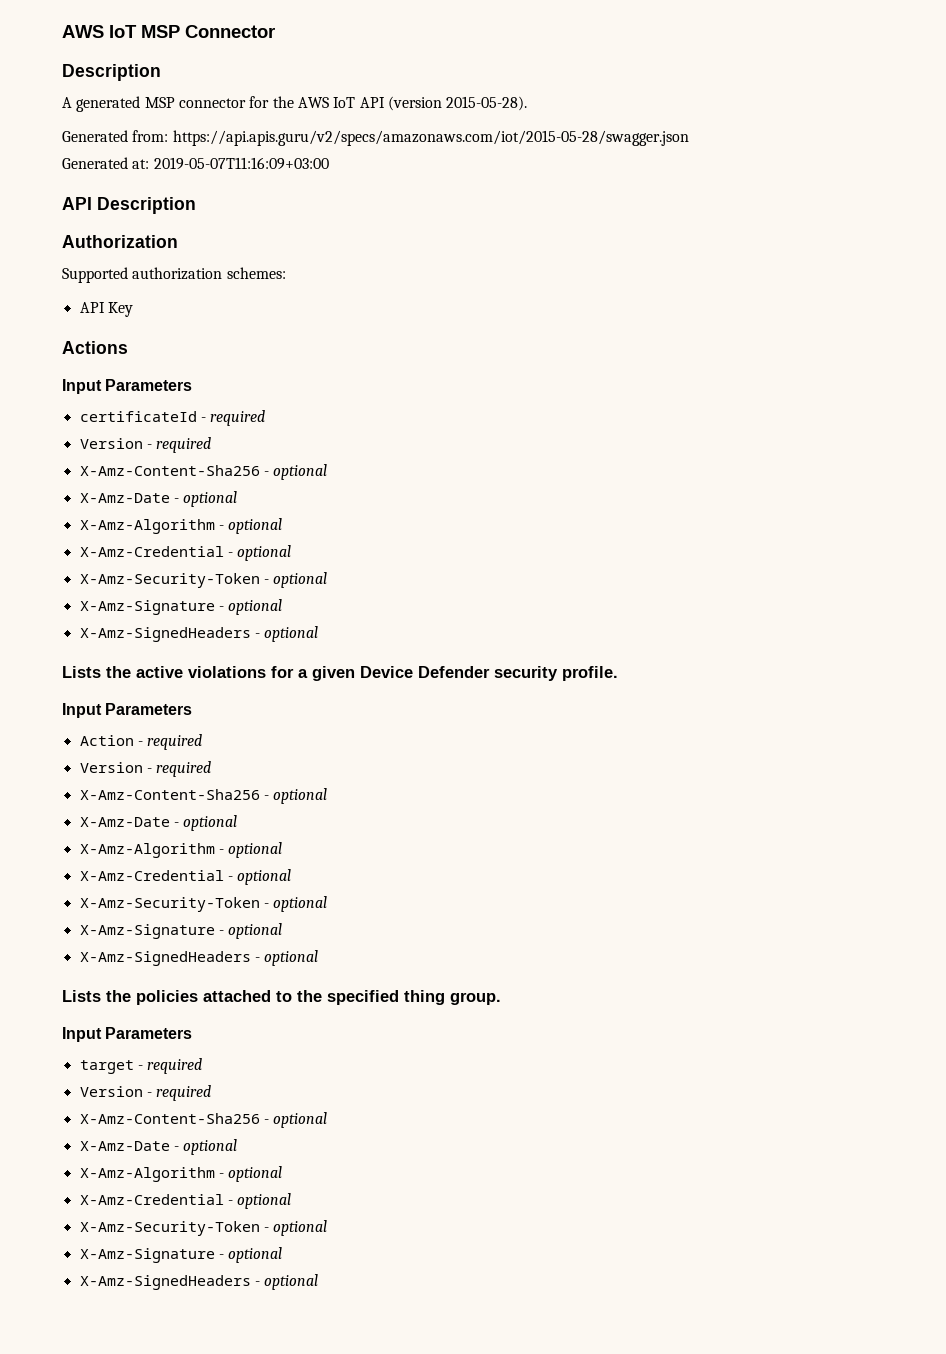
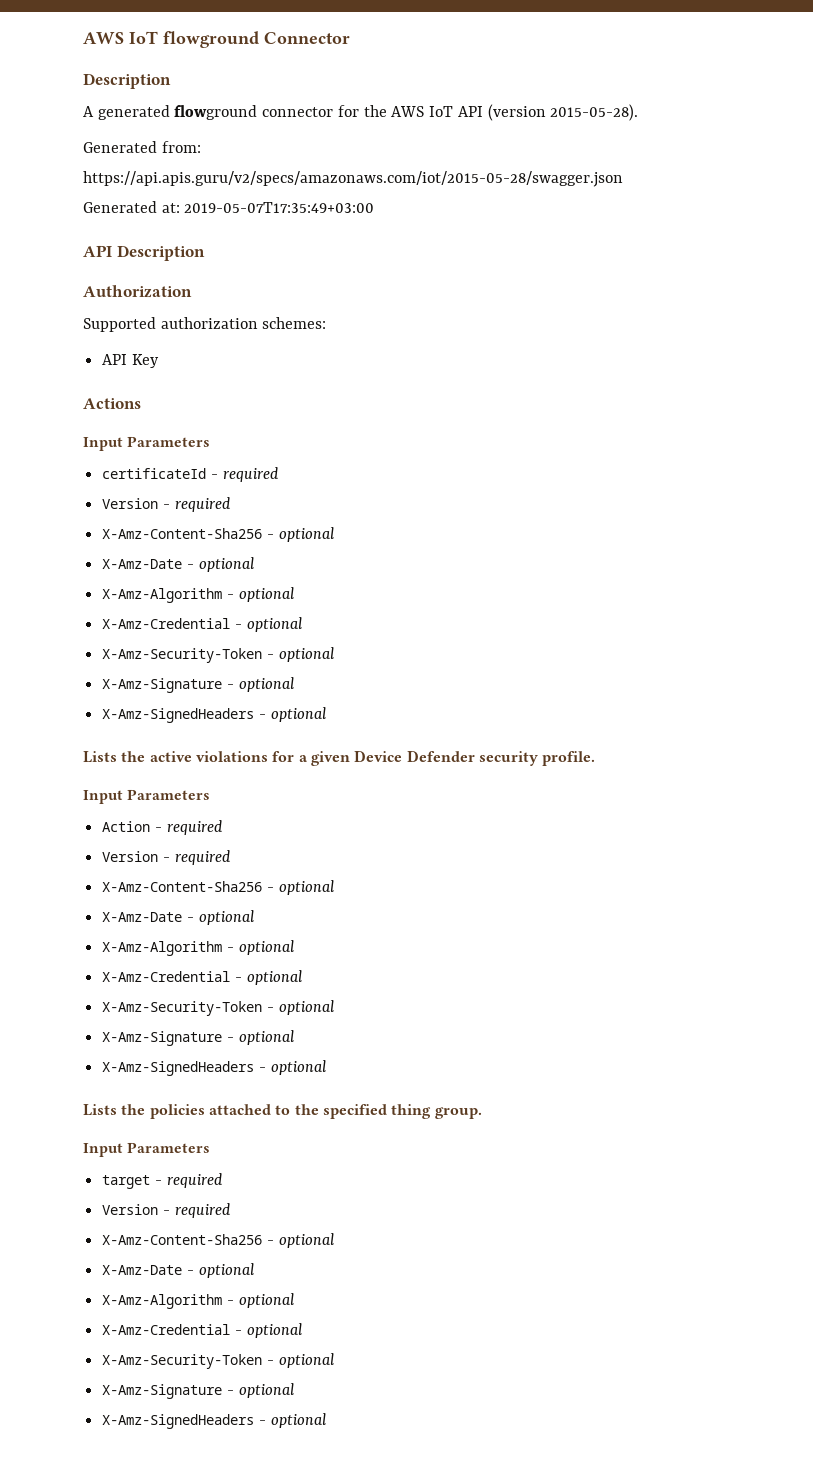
- AWS IoT MSP Connector
+ AWS IoT flowground Connector
- A generated MSP connector for the AWS IoT API (version 2015-05-28).
+ A generated flowground connector for the AWS IoT API (version 2015-05-28).
- Generated at: 2019-05-07T11:16:09+03:00
+ Generated at: 2019-05-07T17:35:49+03:00

